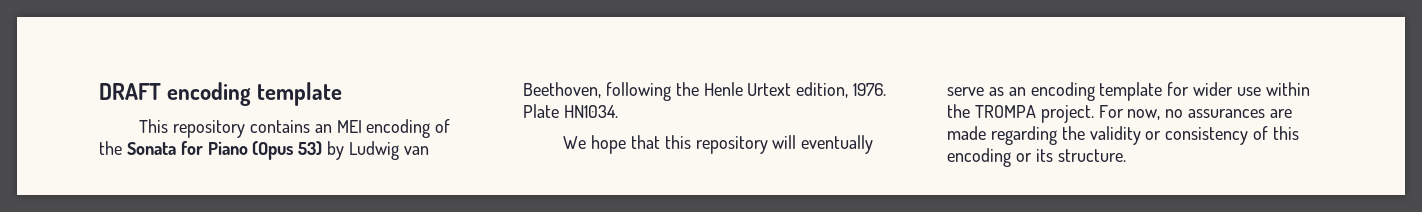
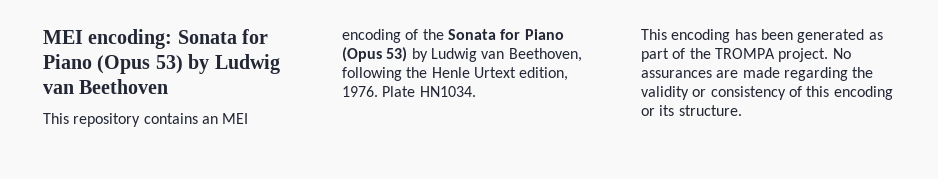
- DRAFT encoding template
+ MEI encoding: Sonata for Piano (Opus 53) by Ludwig van Beethoven
- We hope that this repository will eventually serve as an encoding template for wider use within the TROMPA project. For now, no assurances are made regarding the validity or consistency of this encoding or its structure.
+ This encoding has been generated as part of the TROMPA project. No assurances are made regarding the validity or consistency of this encoding or its structure.

